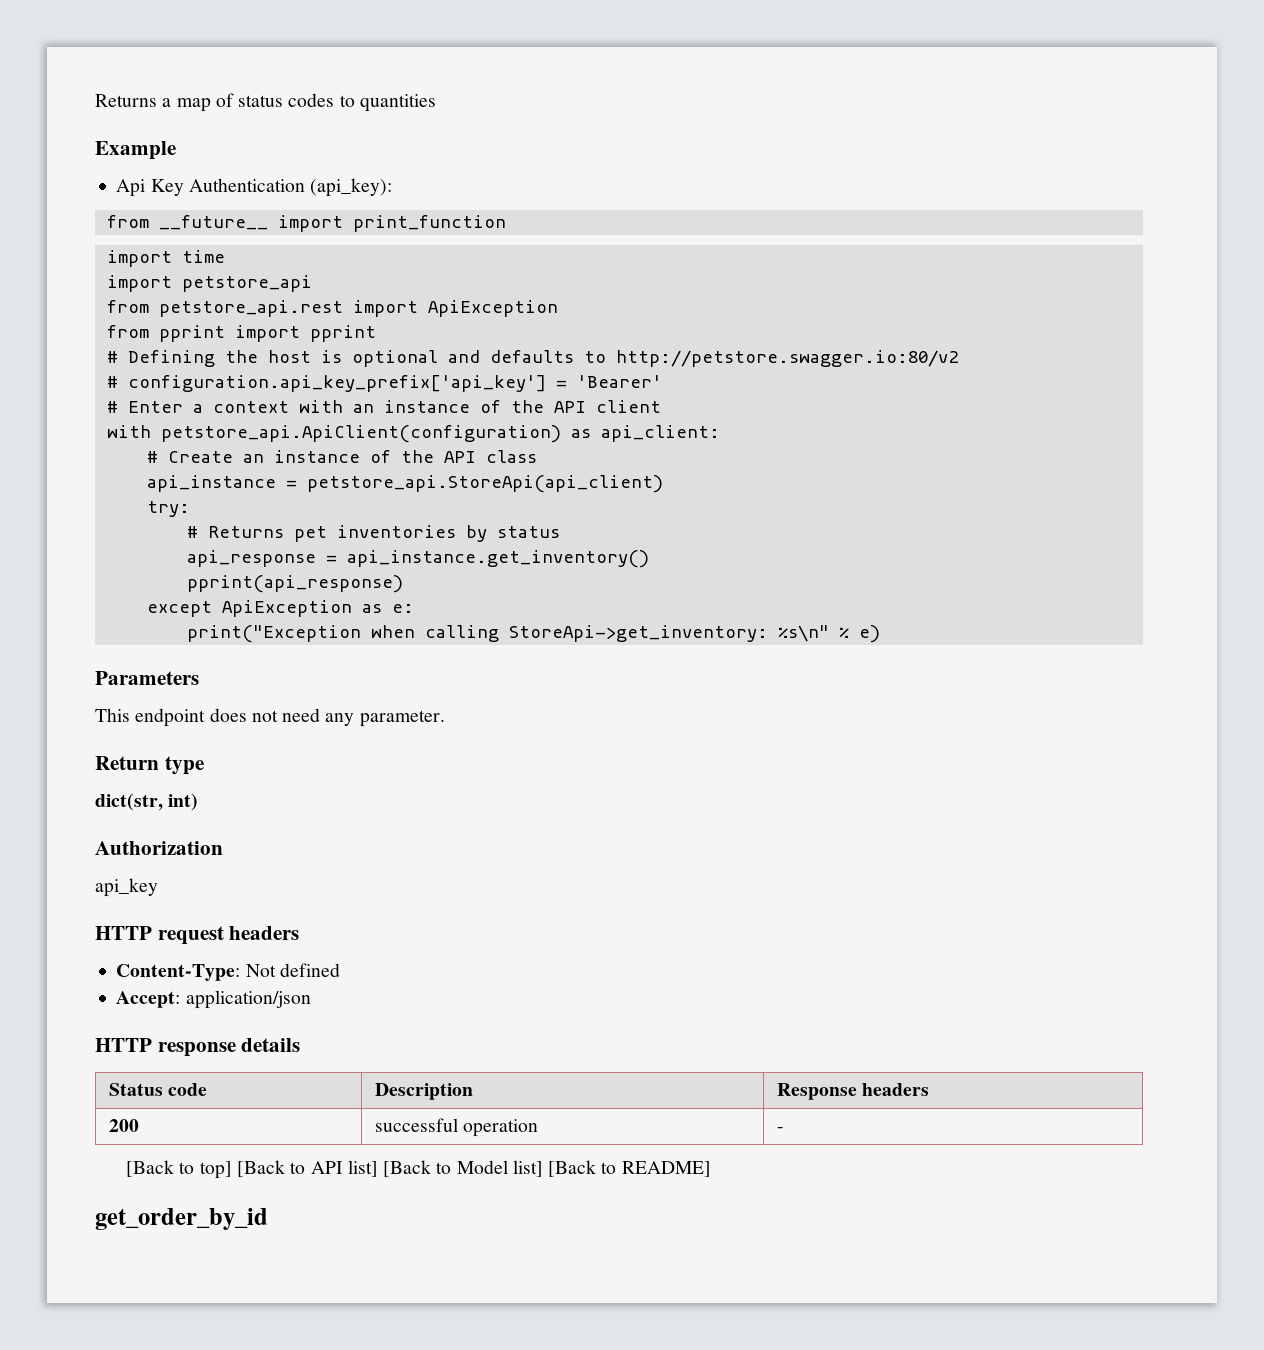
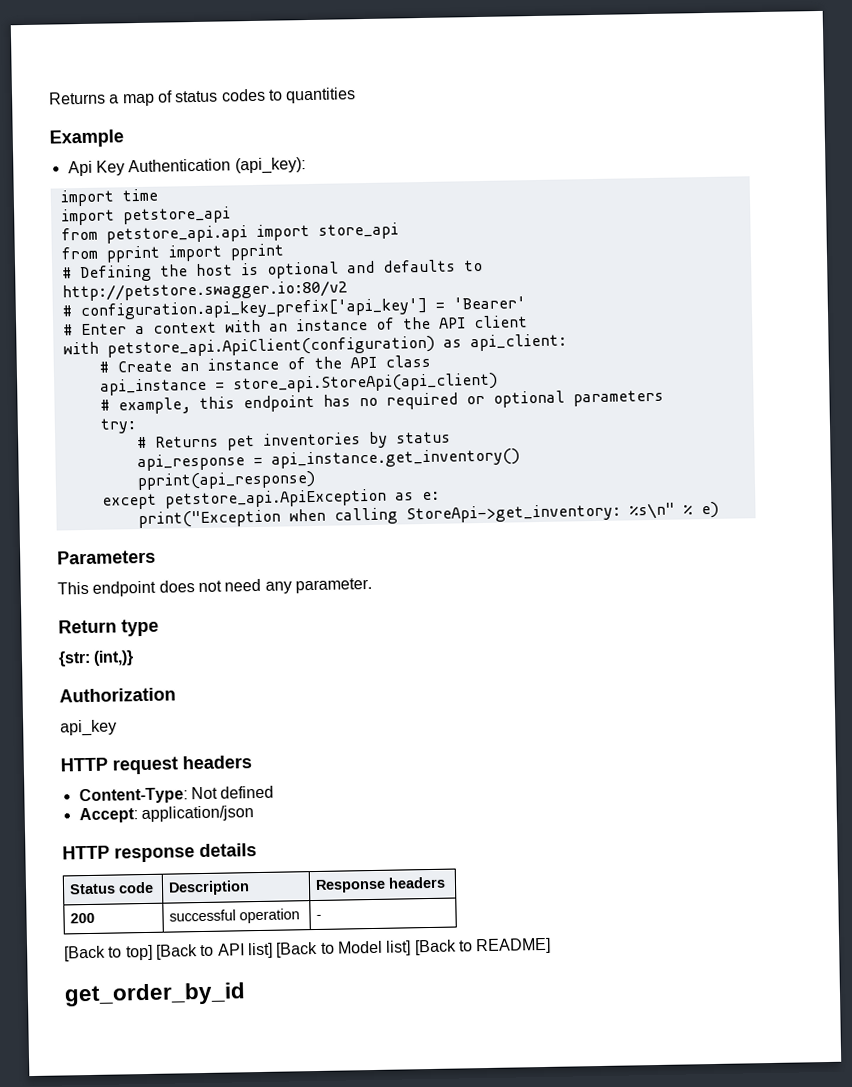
- from __future__ import print_function
- from petstore_api.rest import ApiException
+ from petstore_api.api import store_api
- api_instance = petstore_api.StoreApi(api_client)
+ api_instance = store_api.StoreApi(api_client)
+ # example, this endpoint has no required or optional parameters
- except ApiException as e:
+ except petstore_api.ApiException as e:
- dict(str, int)
+ {str: (int,)}

